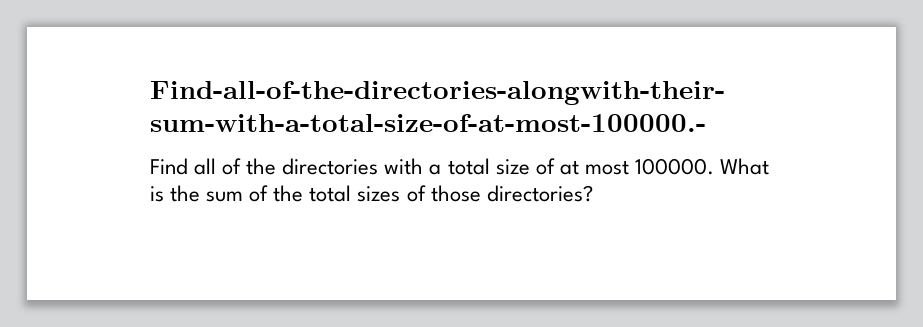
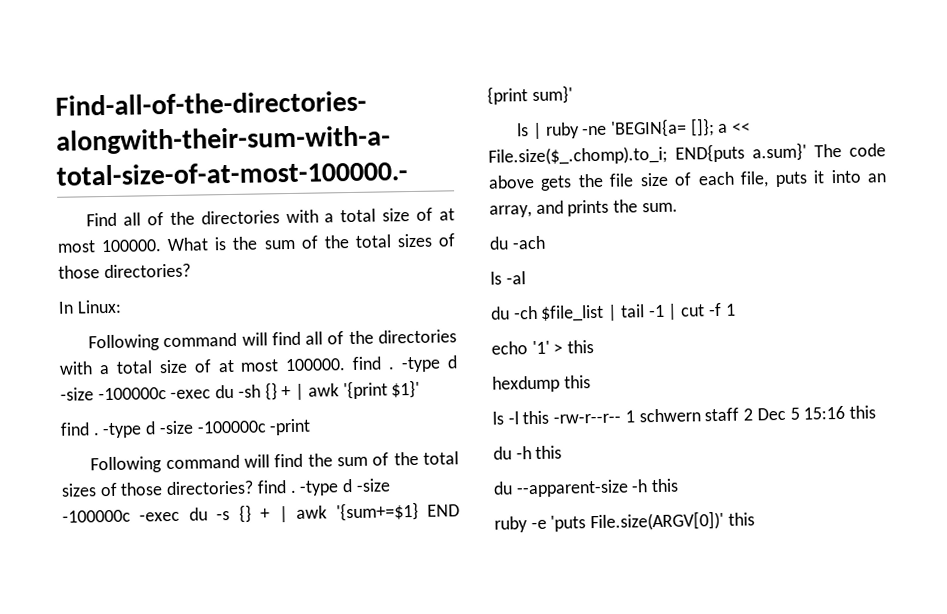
+ In Linux:
+ Following command will find all of the directories with a total size of at most 100000. find . -type d -size -100000c -exec du -sh {} + | awk '{print $1}'
+ find . -type d -size -100000c -print
+ Following command will find the sum of the total sizes of those directories? find . -type d -size -100000c -exec du -s {} + | awk '{sum+=$1} END {print sum}'
+ ls | ruby -ne 'BEGIN{a= []}; a << File.size($_.chomp).to_i; END{puts a.sum}' The code above gets the file size of each file, puts it into an array, and prints the sum.
+ du -ach
+ ls -al
+ du -ch $file_list | tail -1 | cut -f 1
+ echo '1' > this
+ hexdump this
+ ls -l this -rw-r--r-- 1 schwern staff 2 Dec 5 15:16 this
+ du -h this
+ du --apparent-size -h this
+ ruby -e 'puts File.size(ARGV[0])' this

